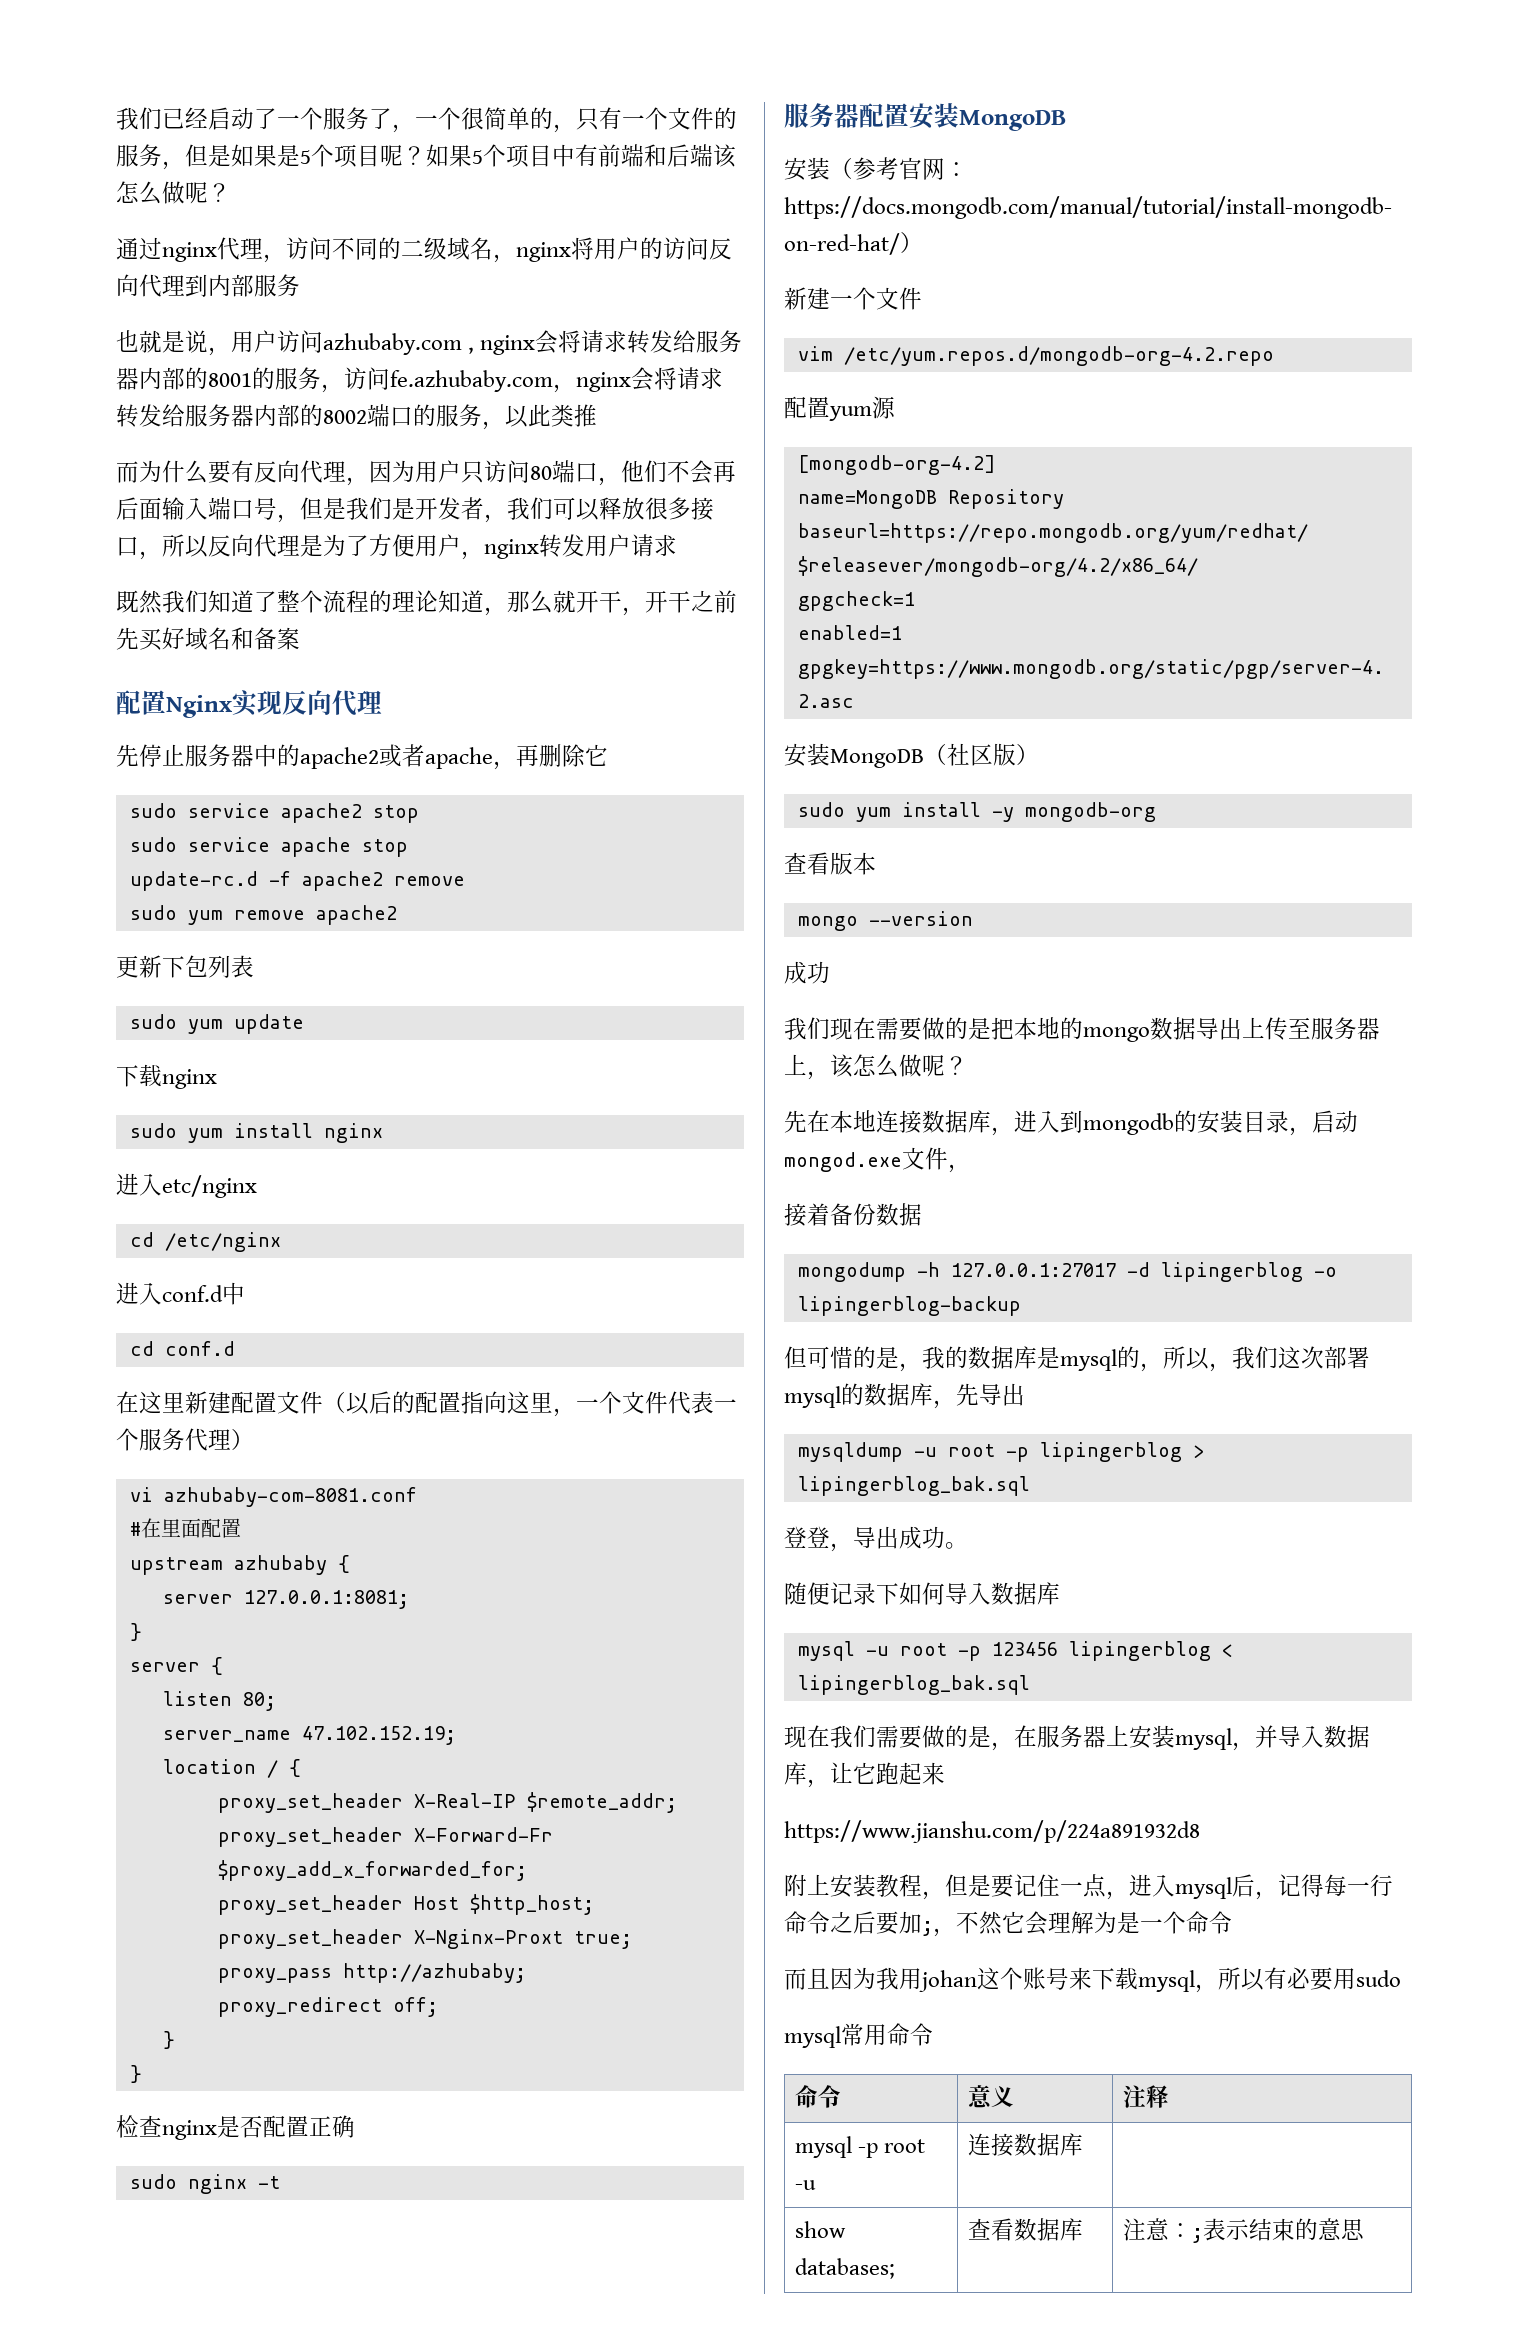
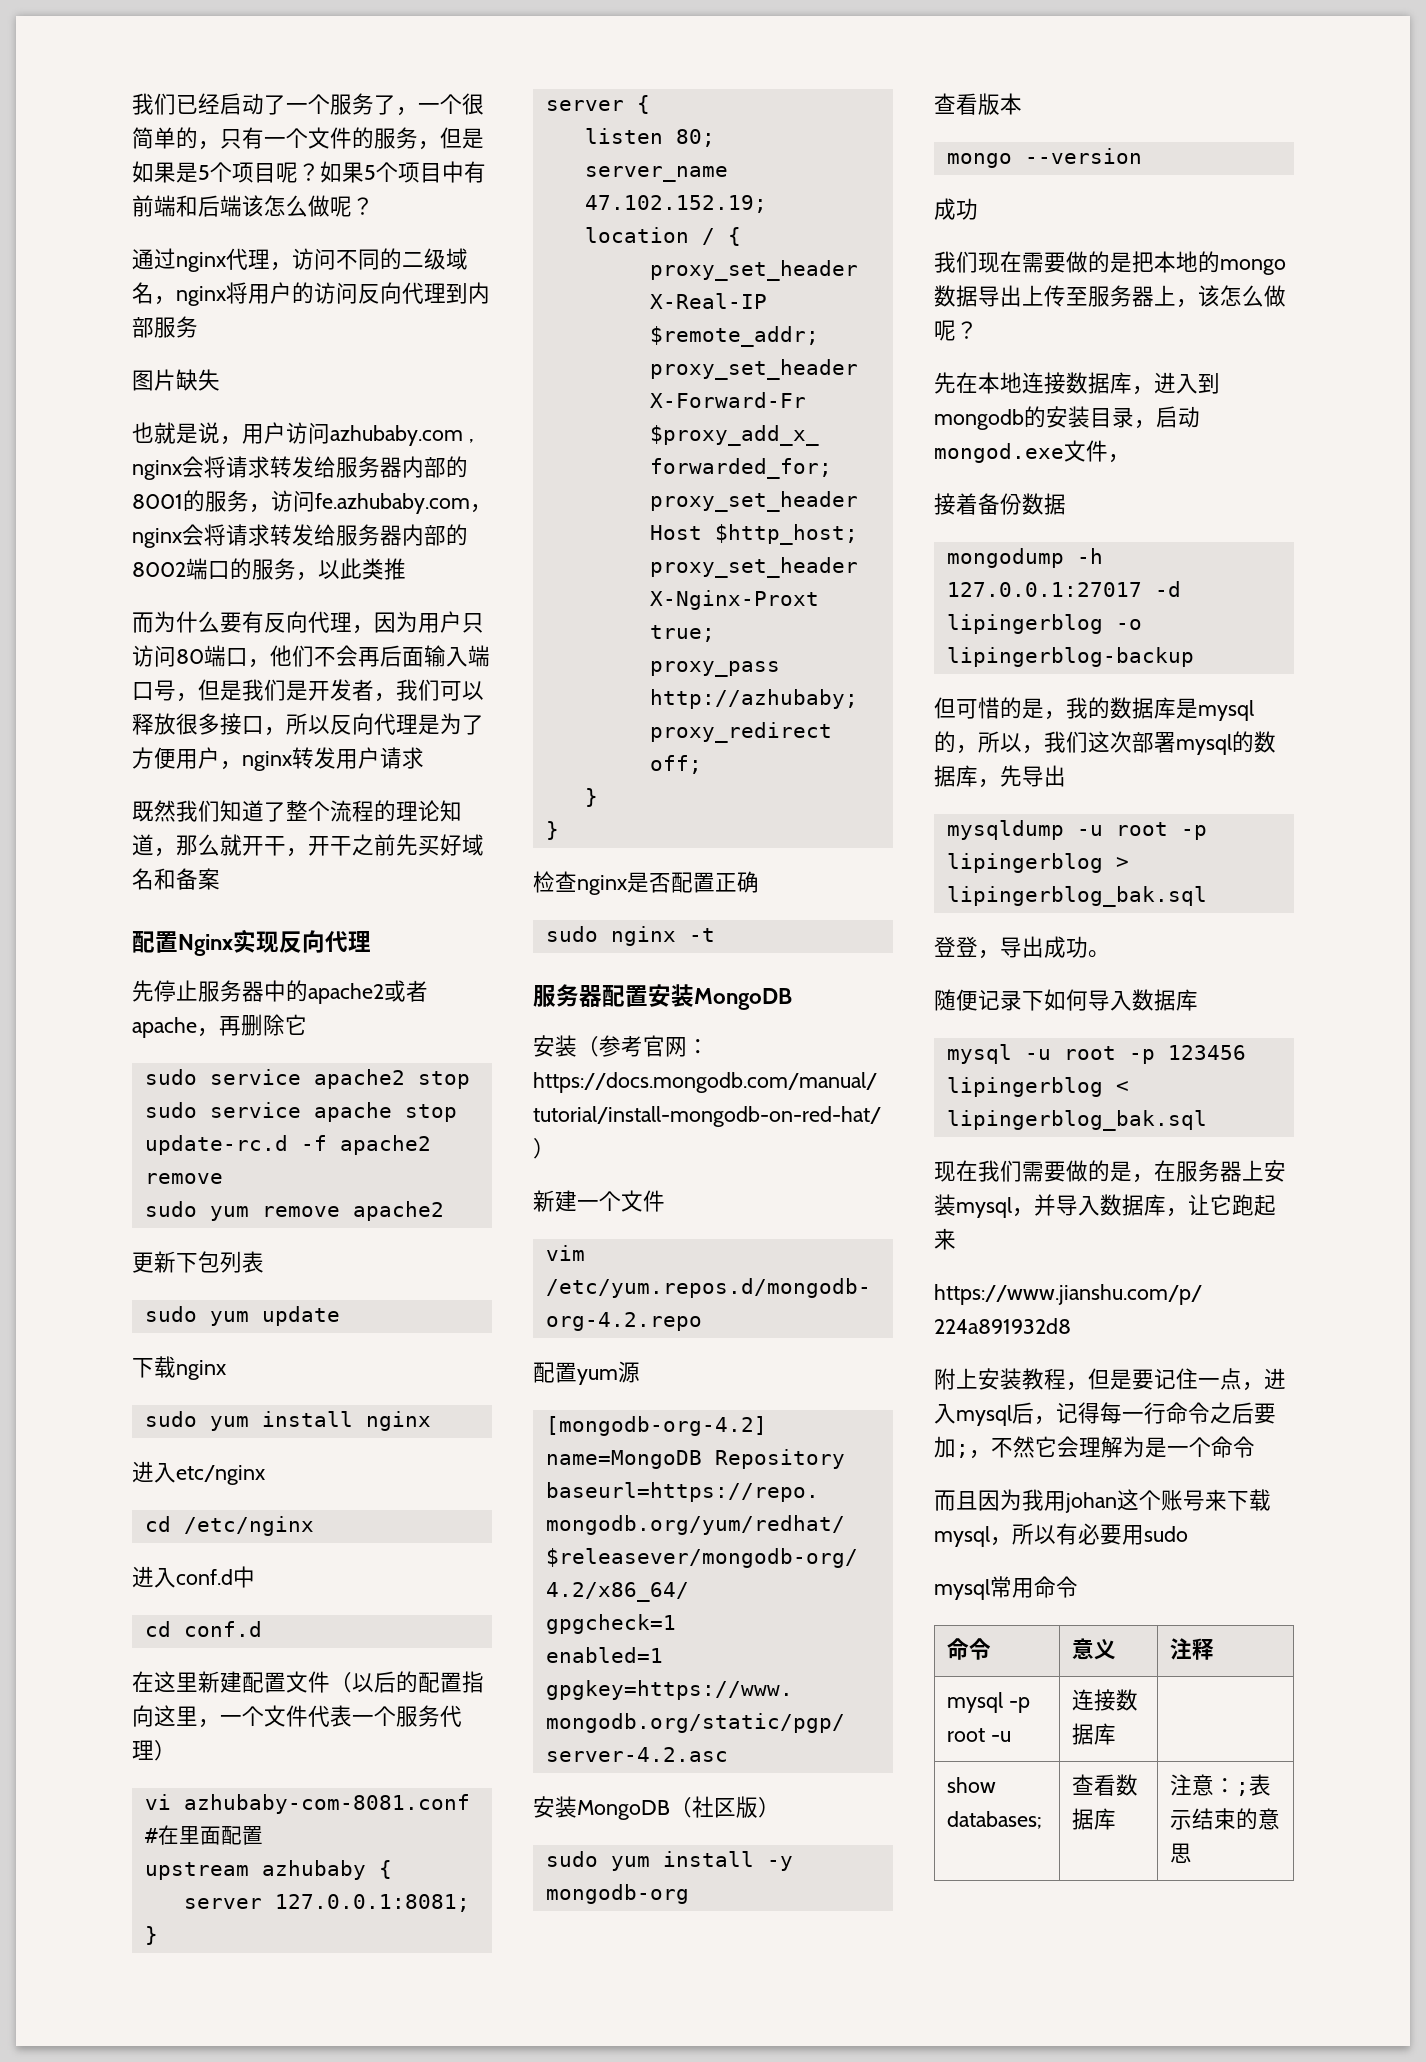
+ 图片缺失

